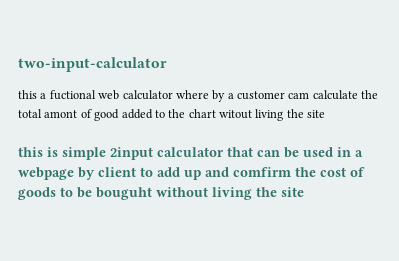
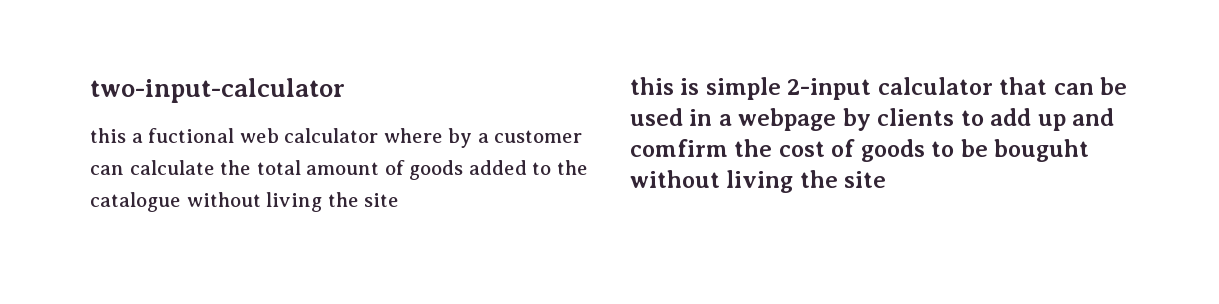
- this a fuctional web calculator where by a customer cam calculate the total amont of good added to the chart witout living the site
+ this a fuctional web calculator where by a customer can calculate the total amount of goods added to the catalogue without living the site
- this is simple 2input calculator that can be used in a webpage by client to add up and comfirm the cost of goods to be bouguht without living the site
+ this is simple 2-input calculator that can be used in a webpage by clients to add up and comfirm the cost of goods to be bouguht without living the site

